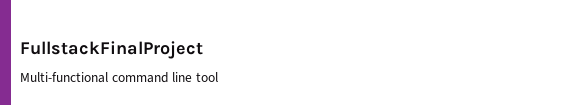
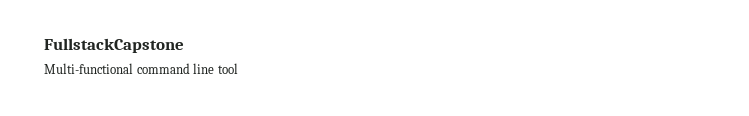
- FullstackFinalProject
+ FullstackCapstone

